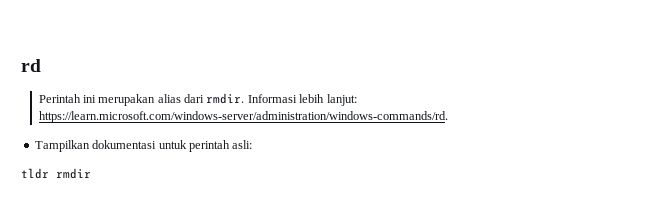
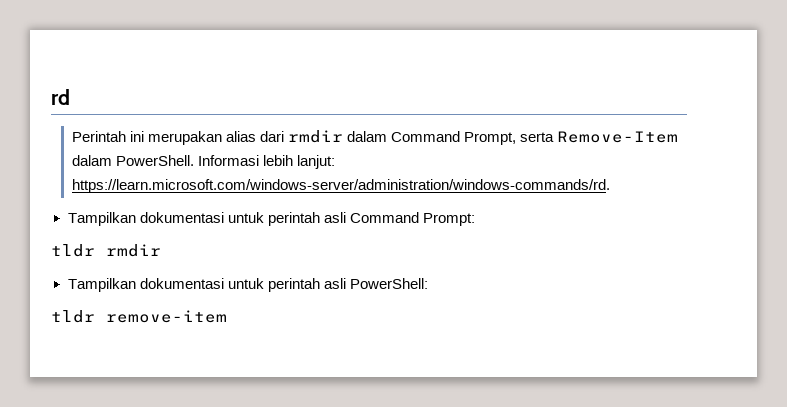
- Perintah ini merupakan alias dari rmdir.
+ Perintah ini merupakan alias dari rmdir dalam Command Prompt, serta Remove-Item dalam PowerShell.
- Tampilkan dokumentasi untuk perintah asli:
+ Tampilkan dokumentasi untuk perintah asli Command Prompt:
+ Tampilkan dokumentasi untuk perintah asli PowerShell:
+ tldr remove-item

